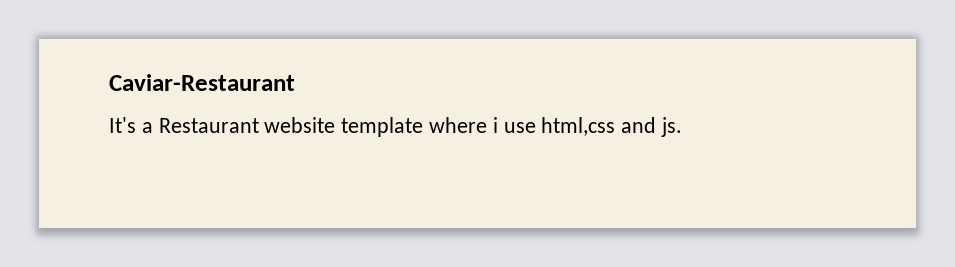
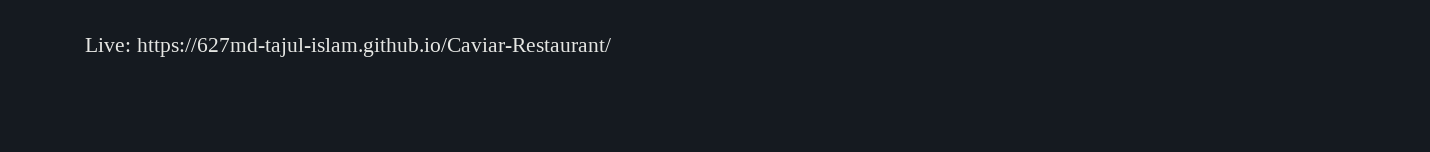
- Caviar-Restaurant
- It's a Restaurant website template where i use html,css and js.
+ Live: https://627md-tajul-islam.github.io/Caviar-Restaurant/

